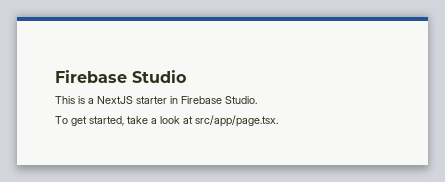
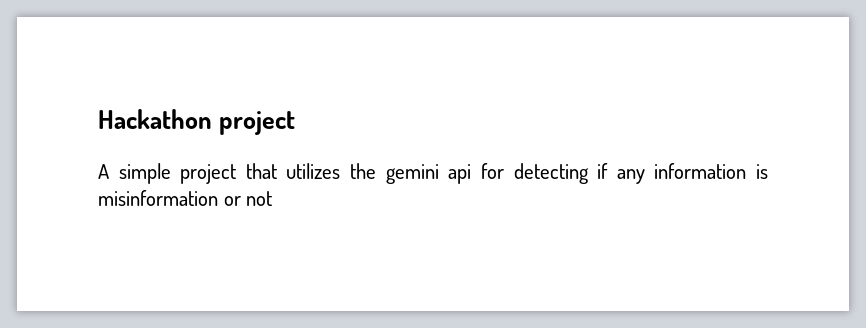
- Firebase Studio
- This is a NextJS starter in Firebase Studio.
- To get started, take a look at src/app/page.tsx.
+ Hackathon project
+ A simple project that utilizes the gemini api for detecting if any information is misinformation or not

